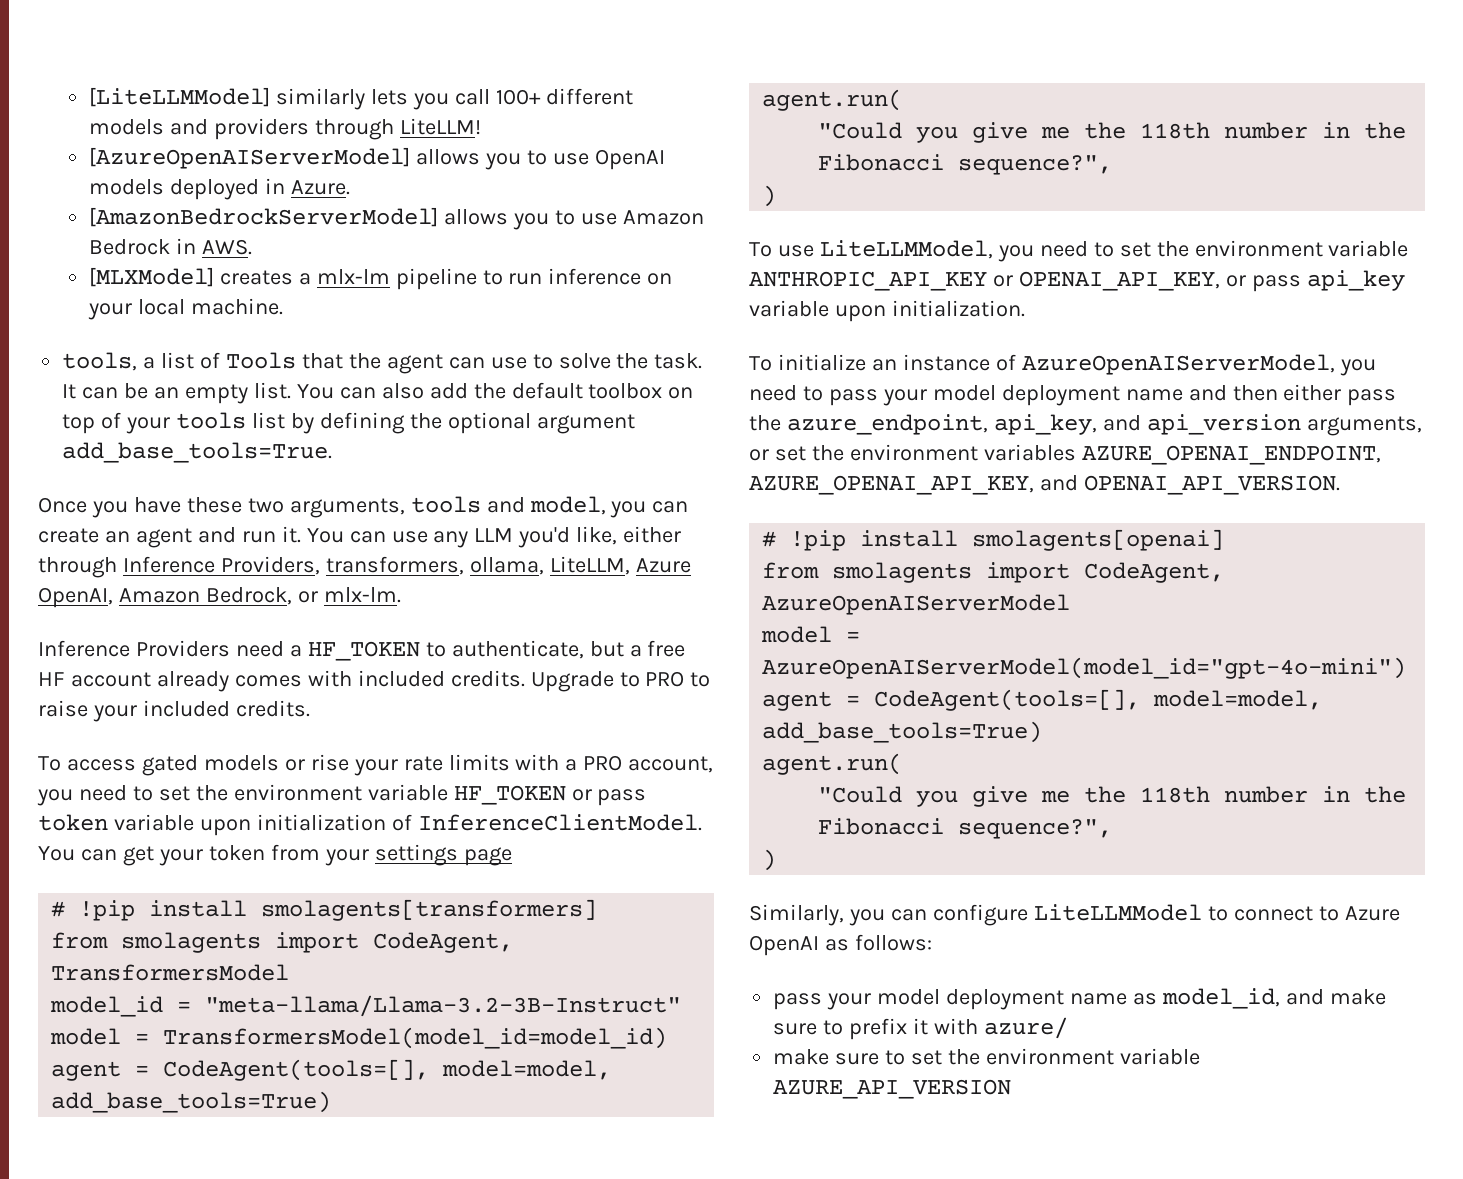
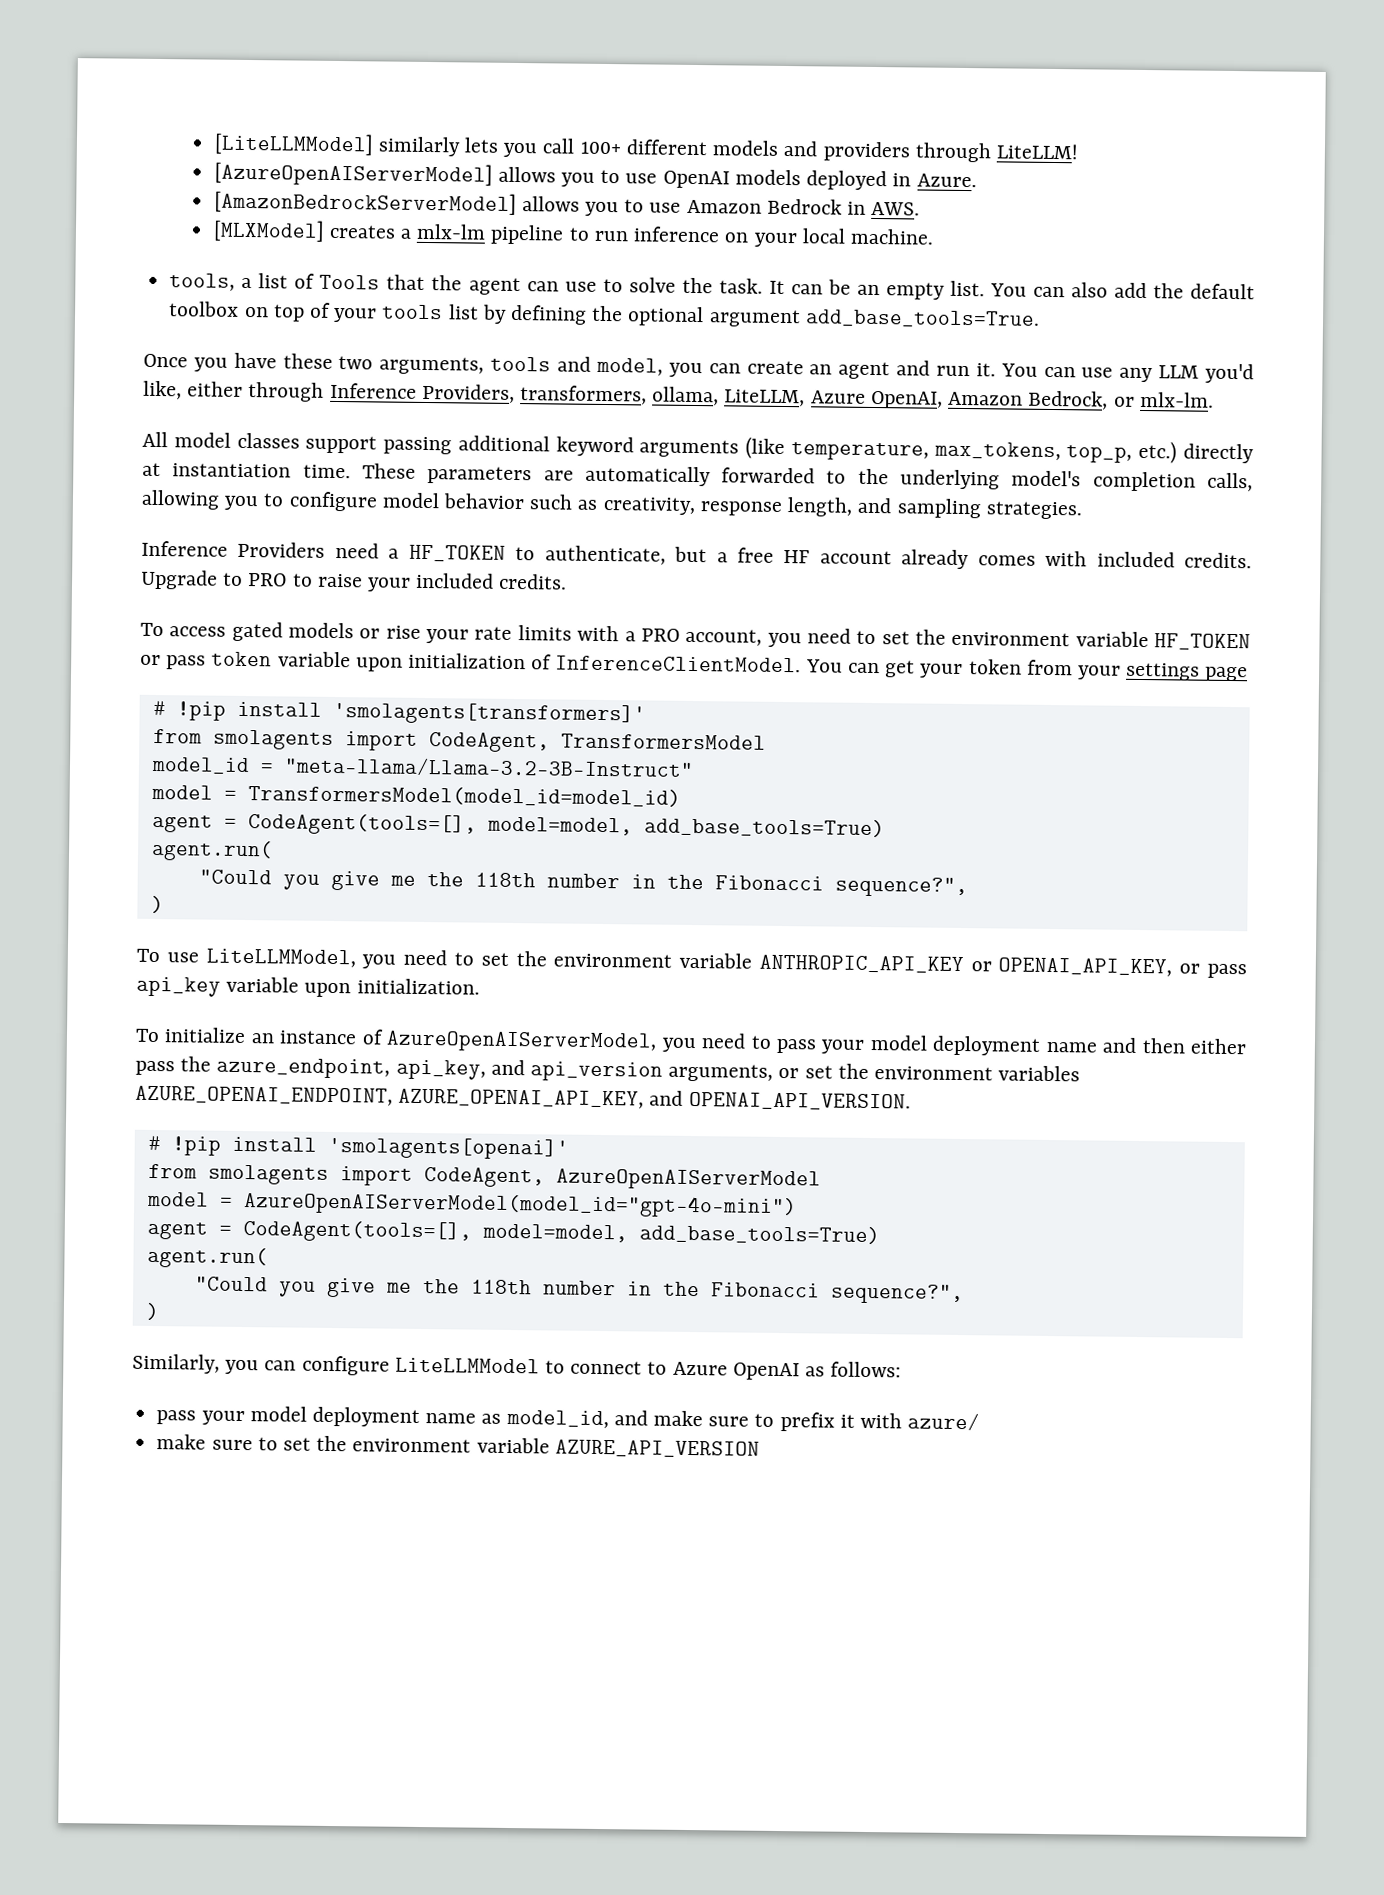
+ All model classes support passing additional keyword arguments (like temperature, max_tokens, top_p, etc.) directly at instantiation time. These parameters are automatically forwarded to the underlying model's completion calls, allowing you to configure model behavior such as creativity, response length, and sampling strategies.
- # !pip install smolagents[transformers]
+ # !pip install 'smolagents[transformers]'
- # !pip install smolagents[openai]
+ # !pip install 'smolagents[openai]'

